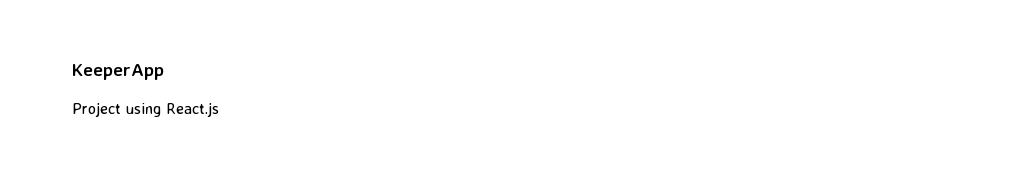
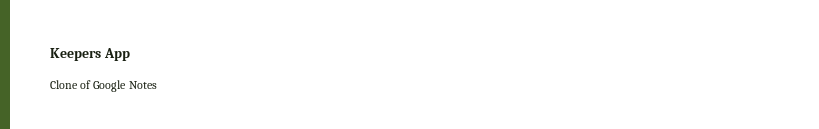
- KeeperApp
- Project using React.js
+ Keepers App
+ Clone of Google Notes

